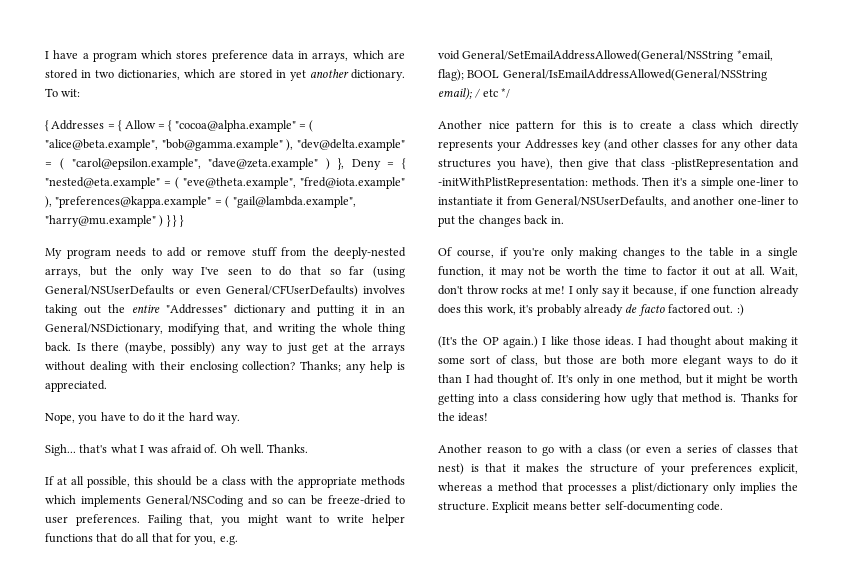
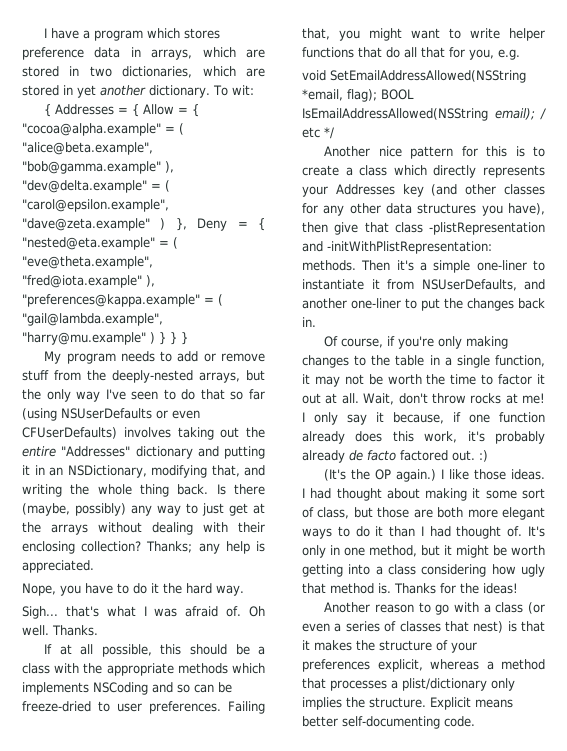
- My program needs to add or remove stuff from the deeply-nested arrays, but the only way I've seen to do that so far (using General/NSUserDefaults or even General/CFUserDefaults) involves taking out the entire "Addresses" dictionary and putting it in an General/NSDictionary, modifying that, and writing the whole thing back.
+ My program needs to add or remove stuff from the deeply-nested arrays, but the only way I've seen to do that so far (using NSUserDefaults or even CFUserDefaults) involves taking out the entire "Addresses" dictionary and putting it in an NSDictionary, modifying that, and writing the whole thing back.
- If at all possible, this should be a class with the appropriate methods which implements General/NSCoding and so can be freeze-dried to user preferences.
+ If at all possible, this should be a class with the appropriate methods which implements NSCoding and so can be freeze-dried to user preferences.
- void General/SetEmailAddressAllowed(General/NSString *email, flag); BOOL General/IsEmailAddressAllowed(General/NSString email); / etc */
+ void SetEmailAddressAllowed(NSString *email, flag); BOOL IsEmailAddressAllowed(NSString email); / etc */
- Then it's a simple one-liner to instantiate it from General/NSUserDefaults, and another one-liner to put the changes back in.
+ Then it's a simple one-liner to instantiate it from NSUserDefaults, and another one-liner to put the changes back in.

